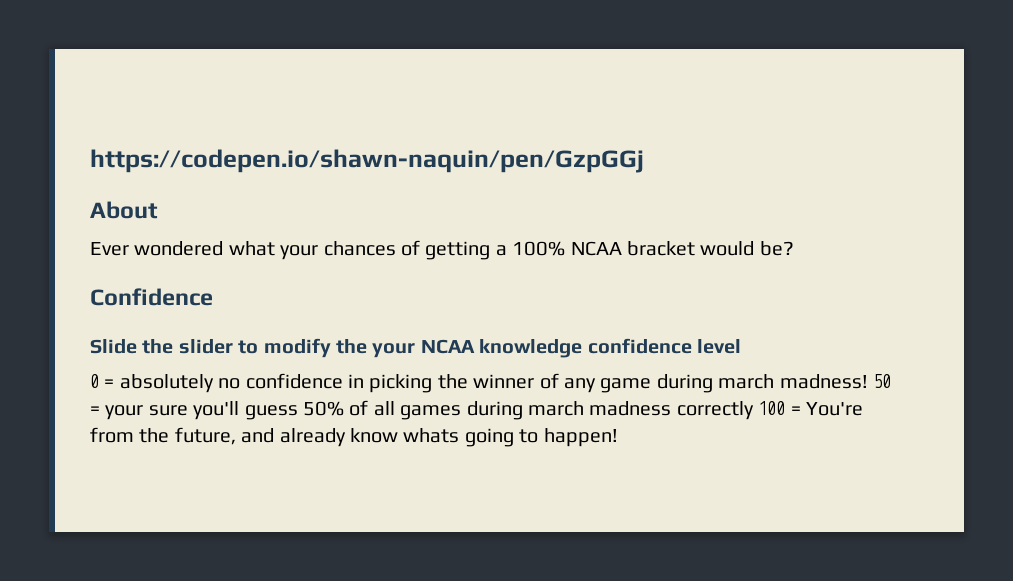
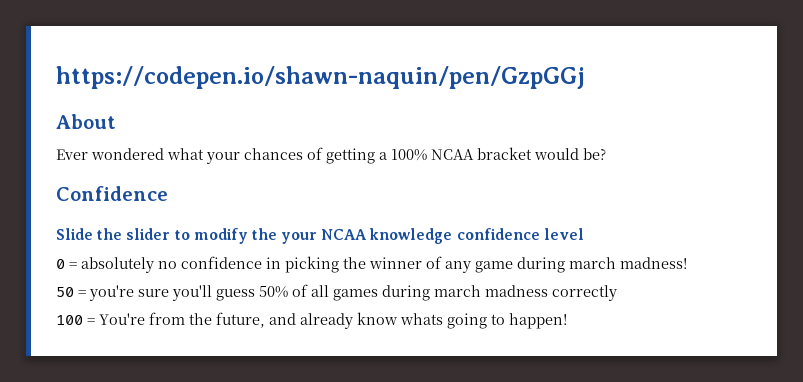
- 0 = absolutely no confidence in picking the winner of any game during march madness! 50 = your sure you'll guess 50% of all games during march madness correctly 100 = You're from the future, and already know whats going to happen!
+ 0 = absolutely no confidence in picking the winner of any game during march madness!
+ 50 = you're sure you'll guess 50% of all games during march madness correctly
+ 100 = You're from the future, and already know whats going to happen!

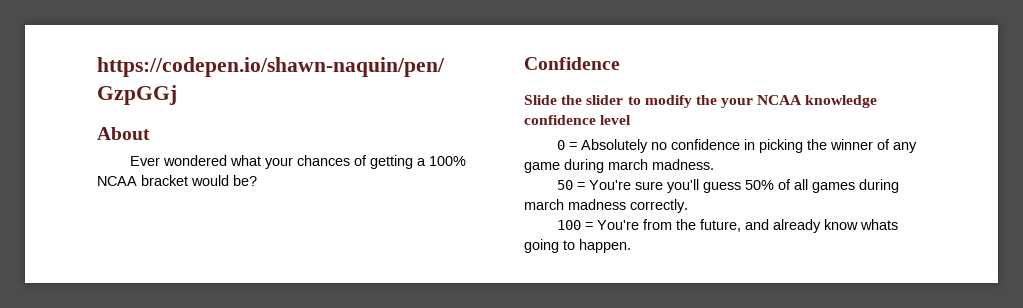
- 0 = absolutely no confidence in picking the winner of any game during march madness!
+ 0 = Absolutely no confidence in picking the winner of any game during march madness.
- 50 = you're sure you'll guess 50% of all games during march madness correctly
+ 50 = You're sure you'll guess 50% of all games during march madness correctly.
- 100 = You're from the future, and already know whats going to happen!
+ 100 = You're from the future, and already know whats going to happen.

